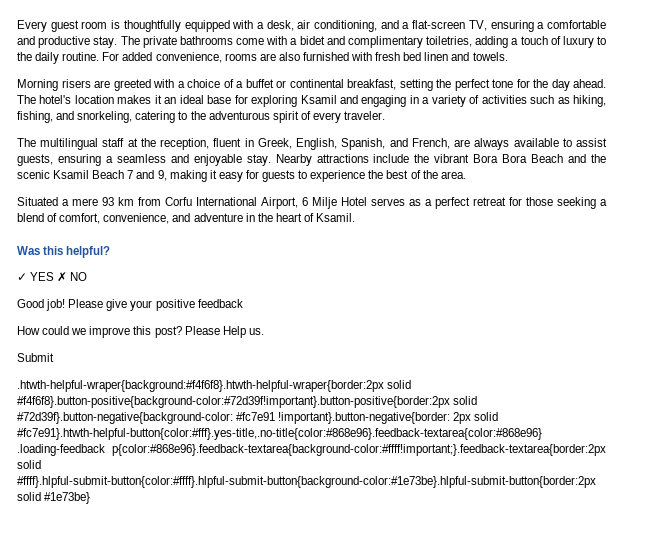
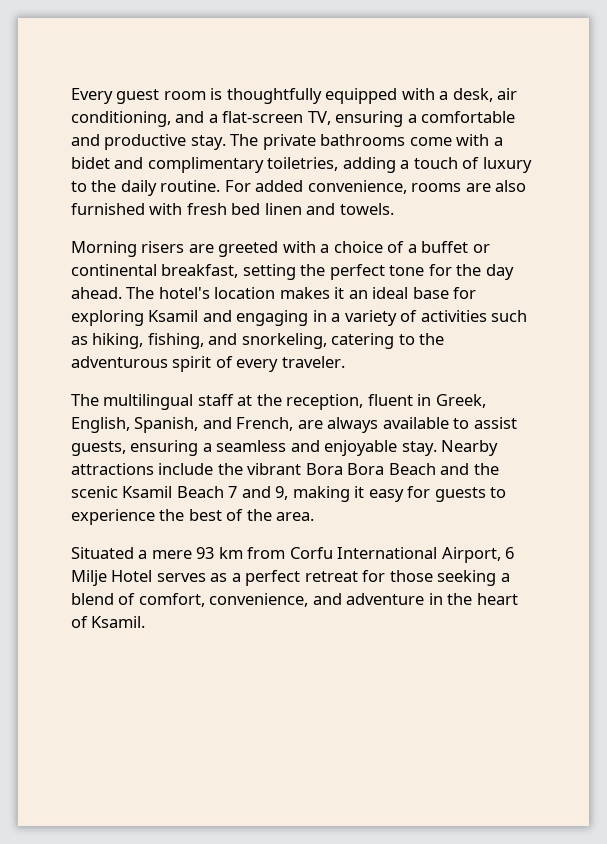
- Was this helpful?
- ✓ YES ✗ NO
- Good job! Please give your positive feedback
- How could we improve this post? Please Help us.
- Submit
- .htwth-helpful-wraper{background:#f4f6f8}.htwth-helpful-wraper{border:2px solid #f4f6f8}.button-positive{background-color:#72d39f!important}.button-positive{border:2px solid #72d39f}.button-negative{background-color: #fc7e91 !important}.button-negative{border: 2px solid #fc7e91}.htwth-helpful-button{color:#fff}.yes-title,.no-title{color:#868e96}.feedback-textarea{color:#868e96} .loading-feedback p{color:#868e96}.feedback-textarea{background-color:#ffff!important;}.feedback-textarea{border:2px solid #ffff}.hlpful-submit-button{color:#ffff}.hlpful-submit-button{background-color:#1e73be}.hlpful-submit-button{border:2px solid #1e73be}

